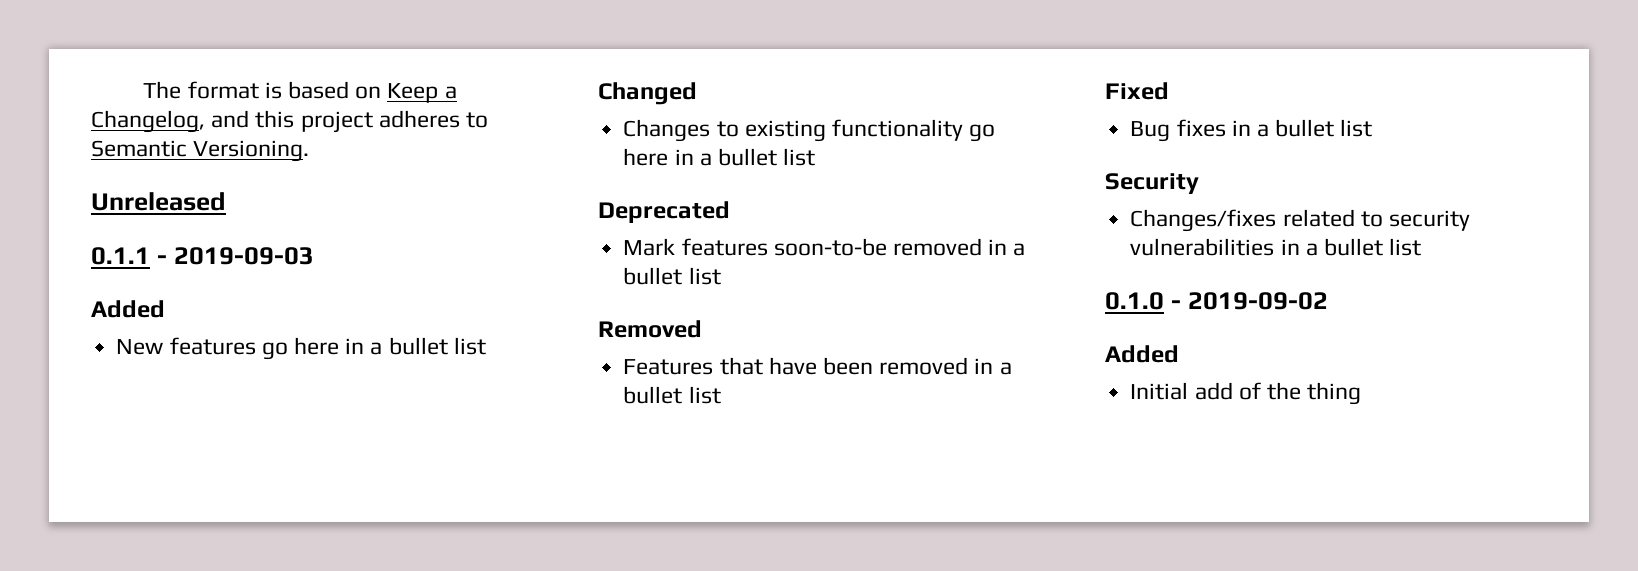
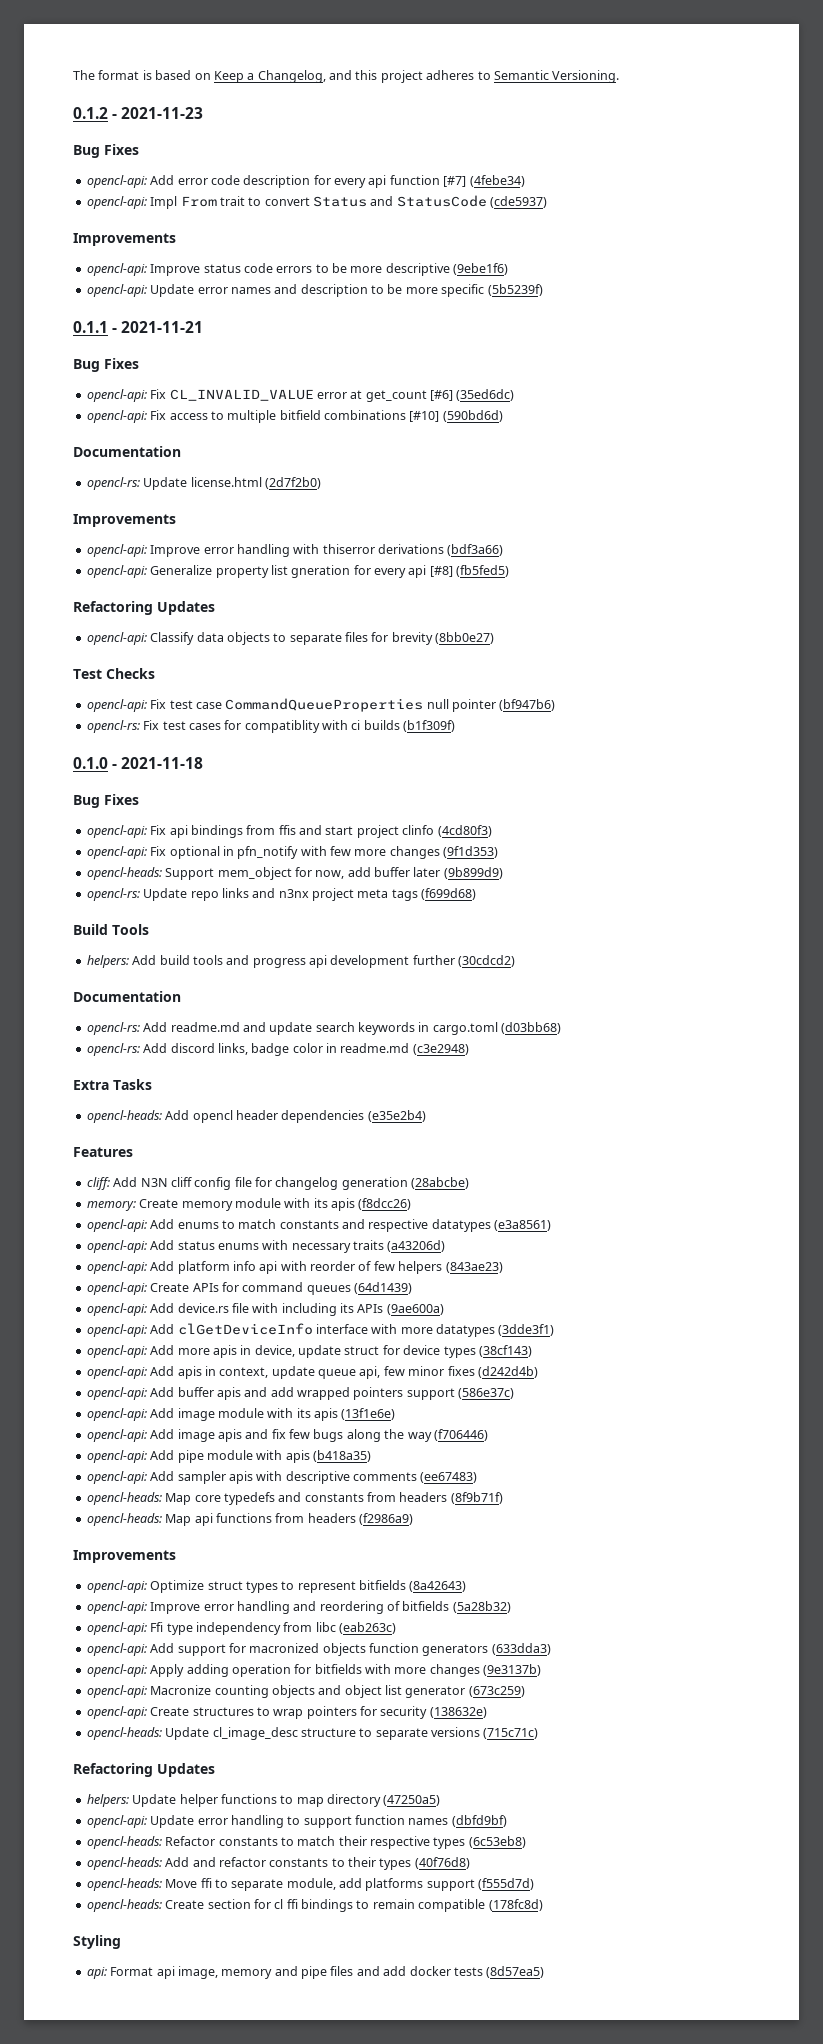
- Unreleased
- 0.1.1 - 2019-09-03
- Added
- New features go here in a bullet list
- Changed
- Changes to existing functionality go here in a bullet list
- Deprecated
- Mark features soon-to-be removed in a bullet list
- Removed
- Features that have been removed in a bullet list
- Fixed
- Bug fixes in a bullet list
- Security
- Changes/fixes related to security vulnerabilities in a bullet list
- 0.1.0 - 2019-09-02
- Added
- Initial add of the thing
+ 0.1.2 - 2021-11-23
+ Bug Fixes
+ opencl-api: Add error code description for every api function [#7] (4febe34)
+ opencl-api: Impl From trait to convert Status and StatusCode (cde5937)
+ Improvements
+ opencl-api: Improve status code errors to be more descriptive (9ebe1f6)
+ opencl-api: Update error names and description to be more specific (5b5239f)
+ 0.1.1 - 2021-11-21
+ Bug Fixes
+ opencl-api: Fix CL_INVALID_VALUE error at get_count [#6] (35ed6dc)
+ opencl-api: Fix access to multiple bitfield combinations [#10] (590bd6d)
+ Documentation
+ opencl-rs: Update license.html (2d7f2b0)
+ Improvements
+ opencl-api: Improve error handling with thiserror derivations (bdf3a66)
+ opencl-api: Generalize property list gneration for every api [#8] (fb5fed5)
+ Refactoring Updates
+ opencl-api: Classify data objects to separate files for brevity (8bb0e27)
+ Test Checks
+ opencl-api: Fix test case CommandQueueProperties null pointer (bf947b6)
+ opencl-rs: Fix test cases for compatiblity with ci builds (b1f309f)
+ 0.1.0 - 2021-11-18
+ Bug Fixes
+ opencl-api: Fix api bindings from ffis and start project clinfo (4cd80f3)
+ opencl-api: Fix optional in pfn_notify with few more changes (9f1d353)
+ opencl-heads: Support mem_object for now, add buffer later (9b899d9)
+ opencl-rs: Update repo links and n3nx project meta tags (f699d68)
+ Build Tools
+ helpers: Add build tools and progress api development further (30cdcd2)
+ Documentation
+ opencl-rs: Add readme.md and update search keywords in cargo.toml (d03bb68)
+ opencl-rs: Add discord links, badge color in readme.md (c3e2948)
+ Extra Tasks
+ opencl-heads: Add opencl header dependencies (e35e2b4)
+ Features
+ cliff: Add N3N cliff config file for changelog generation (28abcbe)
+ memory: Create memory module with its apis (f8dcc26)
+ opencl-api: Add enums to match constants and respective datatypes (e3a8561)
+ opencl-api: Add status enums with necessary traits (a43206d)
+ opencl-api: Add platform info api with reorder of few helpers (843ae23)
+ opencl-api: Create APIs for command queues (64d1439)
+ opencl-api: Add device.rs file with including its APIs (9ae600a)
+ opencl-api: Add clGetDeviceInfo interface with more datatypes (3dde3f1)
+ opencl-api: Add more apis in device, update struct for device types (38cf143)
+ opencl-api: Add apis in context, update queue api, few minor fixes (d242d4b)
+ opencl-api: Add buffer apis and add wrapped pointers support (586e37c)
+ opencl-api: Add image module with its apis (13f1e6e)
+ opencl-api: Add image apis and fix few bugs along the way (f706446)
+ opencl-api: Add pipe module with apis (b418a35)
+ opencl-api: Add sampler apis with descriptive comments (ee67483)
+ opencl-heads: Map core typedefs and constants from headers (8f9b71f)
+ opencl-heads: Map api functions from headers (f2986a9)
+ Improvements
+ opencl-api: Optimize struct types to represent bitfields (8a42643)
+ opencl-api: Improve error handling and reordering of bitfields (5a28b32)
+ opencl-api: Ffi type independency from libc (eab263c)
+ opencl-api: Add support for macronized objects function generators (633dda3)
+ opencl-api: Apply adding operation for bitfields with more changes (9e3137b)
+ opencl-api: Macronize counting objects and object list generator (673c259)
+ opencl-api: Create structures to wrap pointers for security (138632e)
+ opencl-heads: Update cl_image_desc structure to separate versions (715c71c)
+ Refactoring Updates
+ helpers: Update helper functions to map directory (47250a5)
+ opencl-api: Update error handling to support function names (dbfd9bf)
+ opencl-heads: Refactor constants to match their respective types (6c53eb8)
+ opencl-heads: Add and refactor constants to their types (40f76d8)
+ opencl-heads: Move ffi to separate module, add platforms support (f555d7d)
+ opencl-heads: Create section for cl ffi bindings to remain compatible (178fc8d)
+ Styling
+ api: Format api image, memory and pipe files and add docker tests (8d57ea5)

